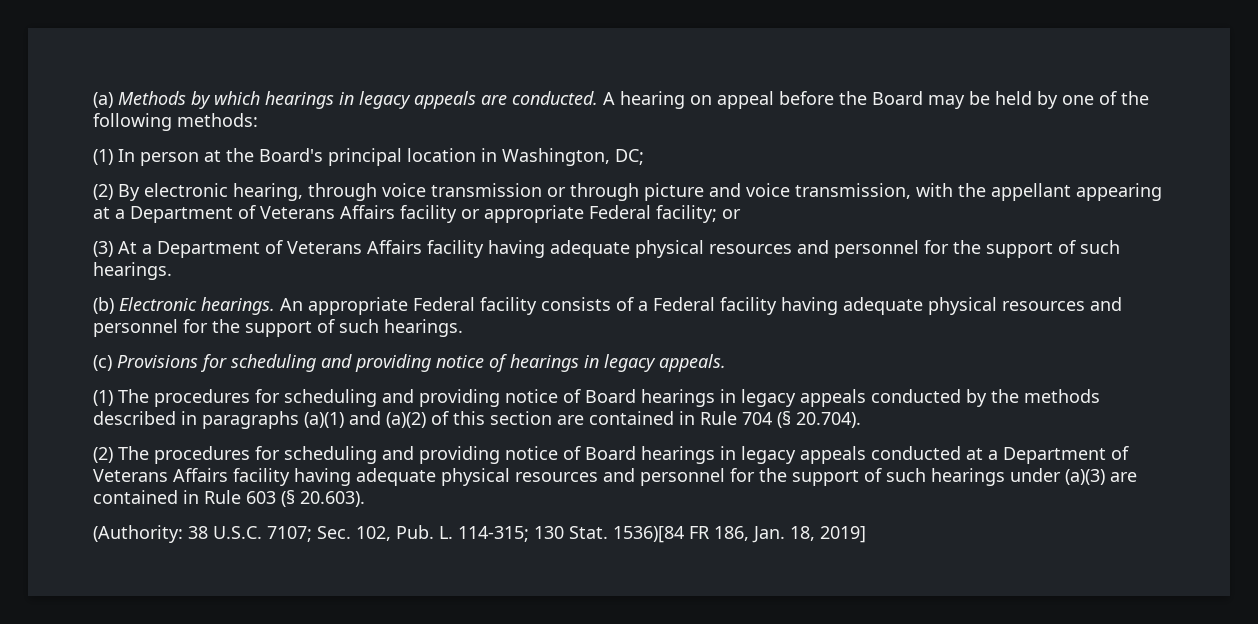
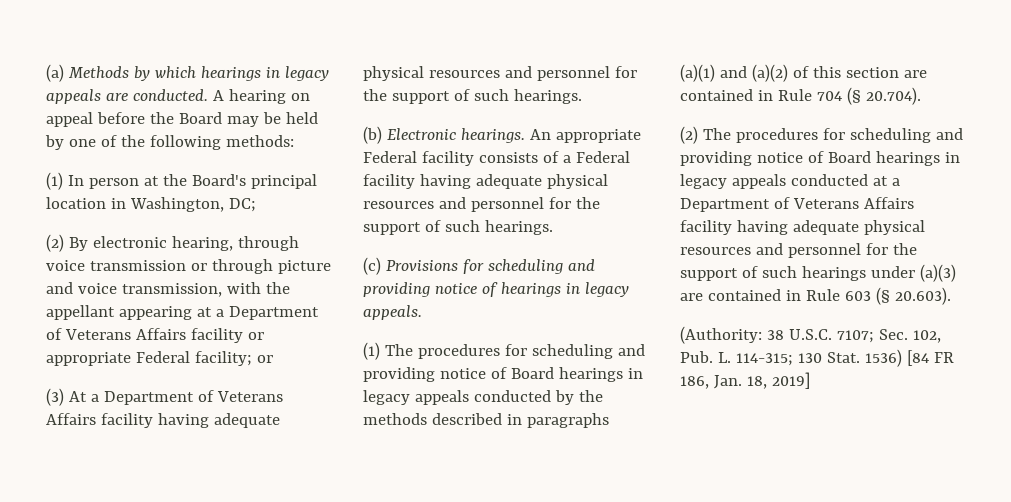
- 1536)[84 FR 186, Jan. 18, 2019]
+ 1536) [84 FR 186, Jan. 18, 2019]

